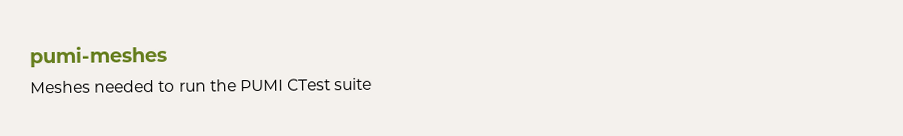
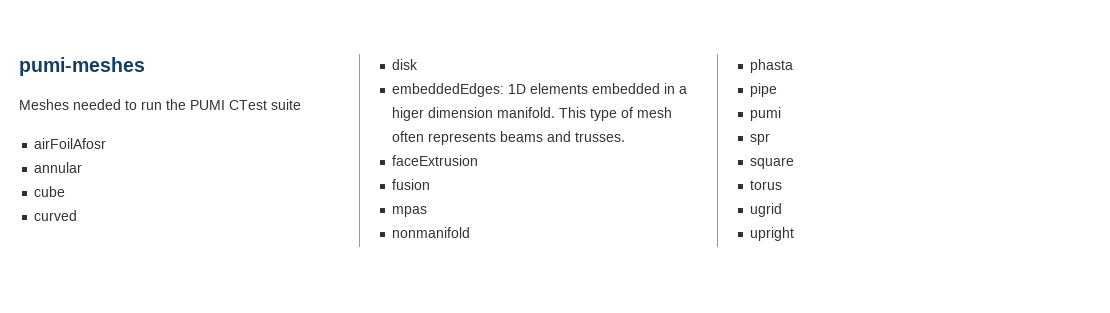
+ airFoilAfosr
+ annular
+ cube
+ curved
+ disk
+ embeddedEdges: 1D elements embedded in a higer dimension manifold. This type of mesh often represents beams and trusses.
+ faceExtrusion
+ fusion
+ mpas
+ nonmanifold
+ phasta
+ pipe
+ pumi
+ spr
+ square
+ torus
+ ugrid
+ upright

